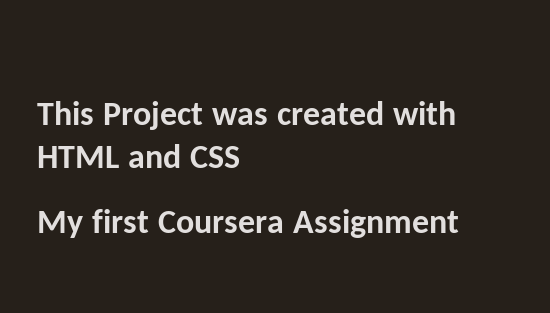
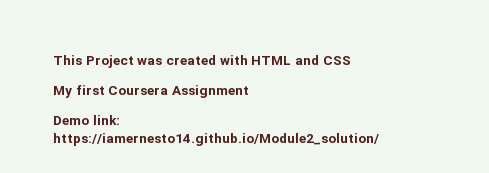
+ Demo link: https://iamernesto14.github.io/Module2_solution/

